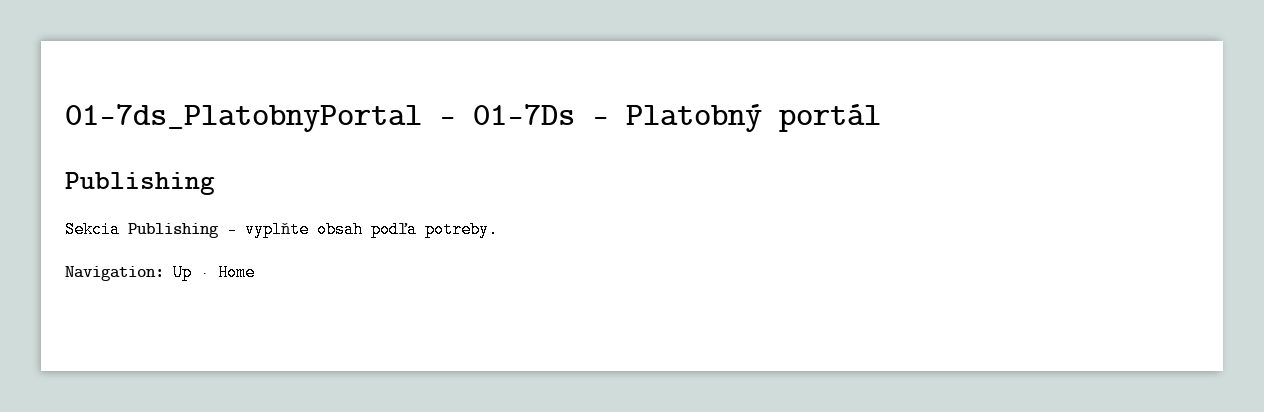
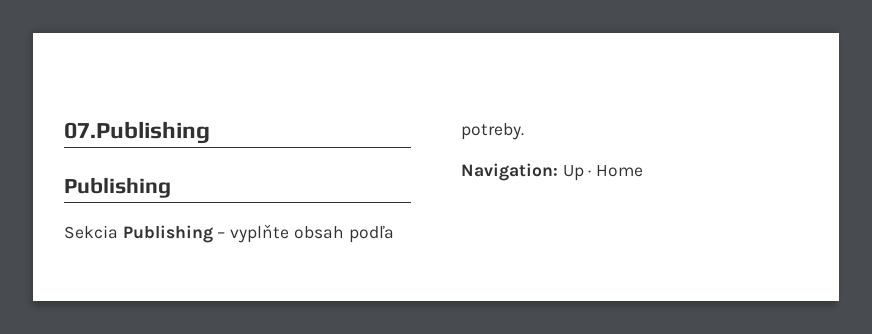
- 01-7ds_PlatobnyPortal – 01-7Ds – Platobný portál
+ 07.Publishing

